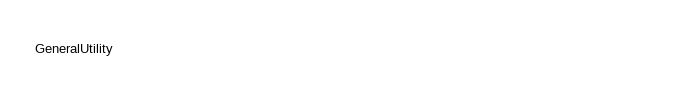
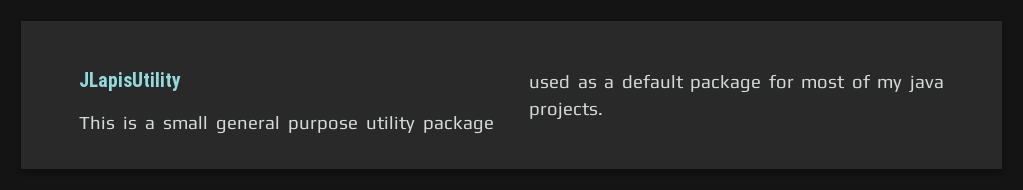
- GeneralUtility
+ JLapisUtility
+ This is a small general purpose utility package used as a default package for most of my java projects.

